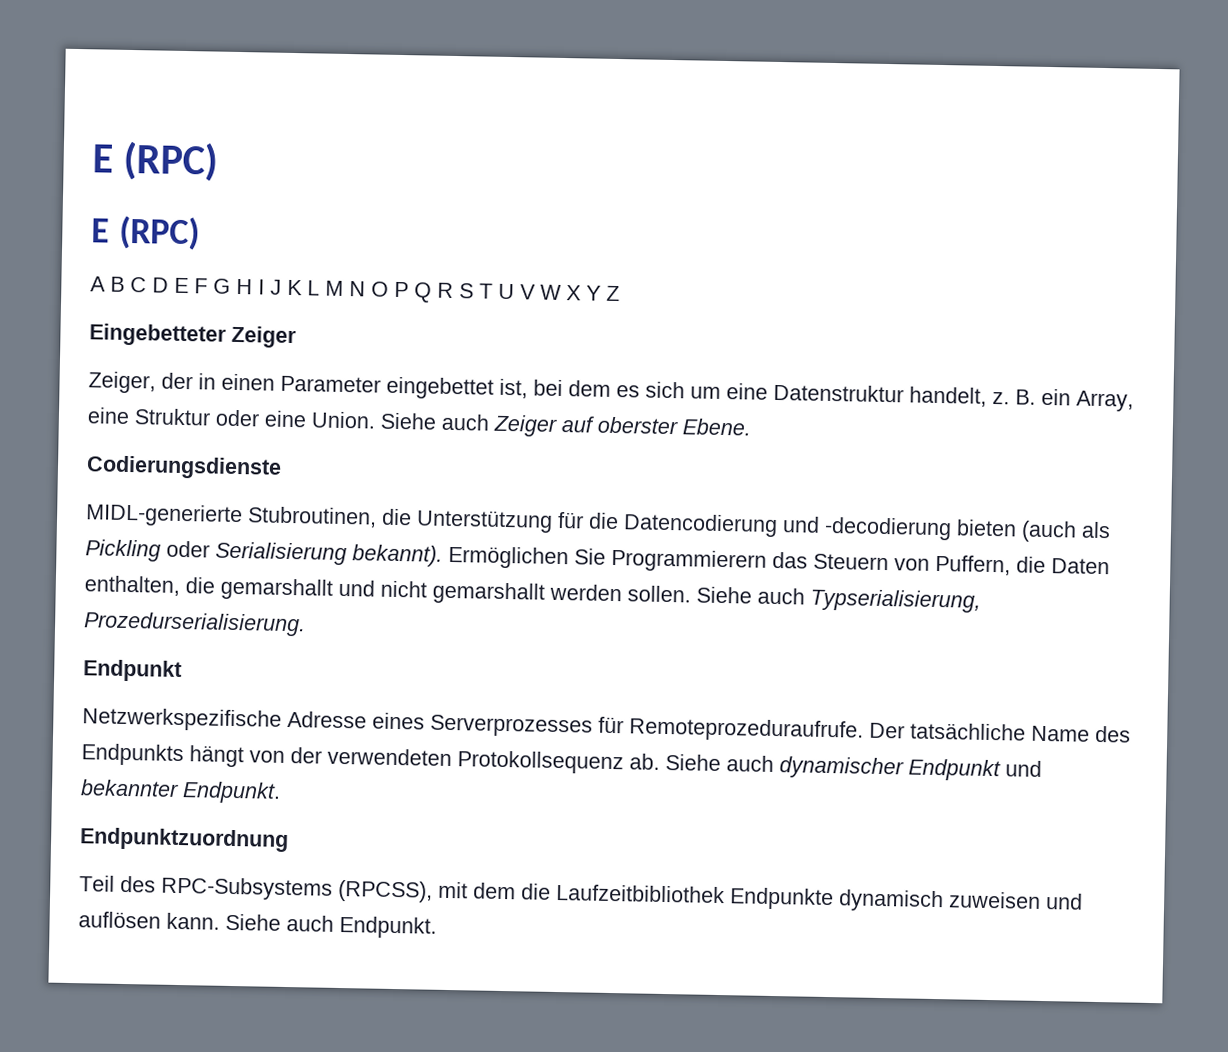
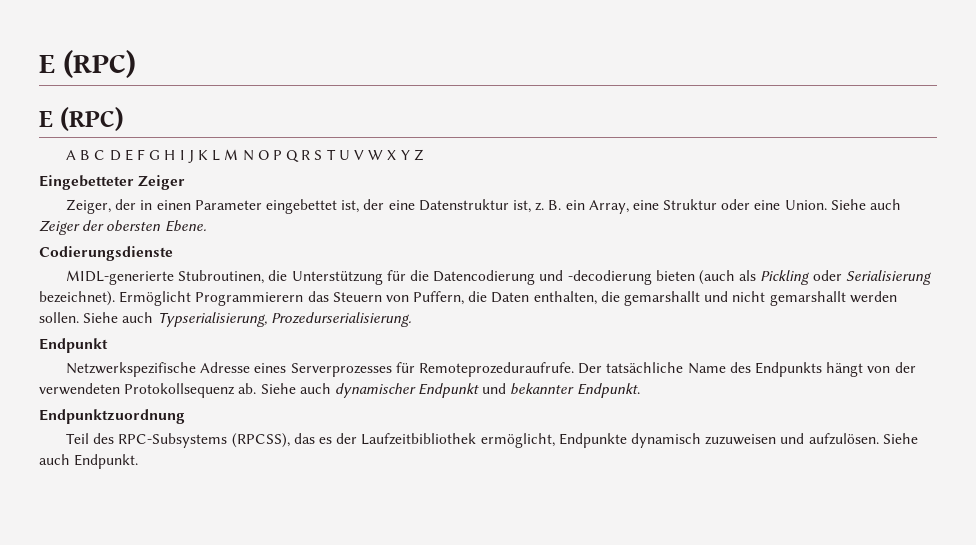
- Zeiger, der in einen Parameter eingebettet ist, bei dem es sich um eine Datenstruktur handelt, z.
+ Zeiger, der in einen Parameter eingebettet ist, der eine Datenstruktur ist, z.
- Siehe auch Zeiger auf oberster Ebene.
+ Siehe auch Zeiger der obersten Ebene.
- MIDL-generierte Stubroutinen, die Unterstützung für die Datencodierung und -decodierung bieten (auch als Pickling oder Serialisierung bekannt). Ermöglichen Sie Programmierern das Steuern von Puffern, die Daten enthalten, die gemarshallt und nicht gemarshallt werden sollen.
+ MIDL-generierte Stubroutinen, die Unterstützung für die Datencodierung und -decodierung bieten (auch als Pickling oder Serialisierung bezeichnet). Ermöglicht Programmierern das Steuern von Puffern, die Daten enthalten, die gemarshallt und nicht gemarshallt werden sollen.
- Teil des RPC-Subsystems (RPCSS), mit dem die Laufzeitbibliothek Endpunkte dynamisch zuweisen und auflösen kann.
+ Teil des RPC-Subsystems (RPCSS), das es der Laufzeitbibliothek ermöglicht, Endpunkte dynamisch zuzuweisen und aufzulösen.

